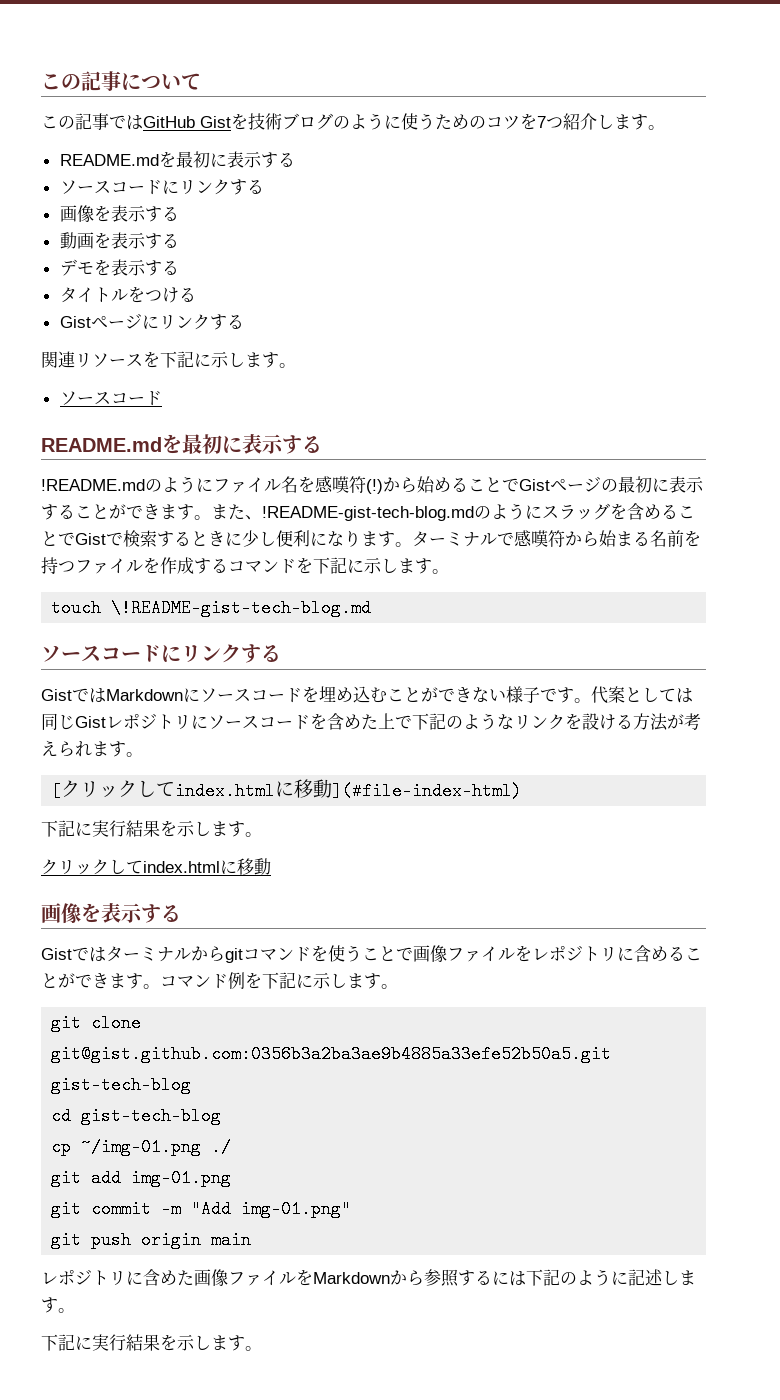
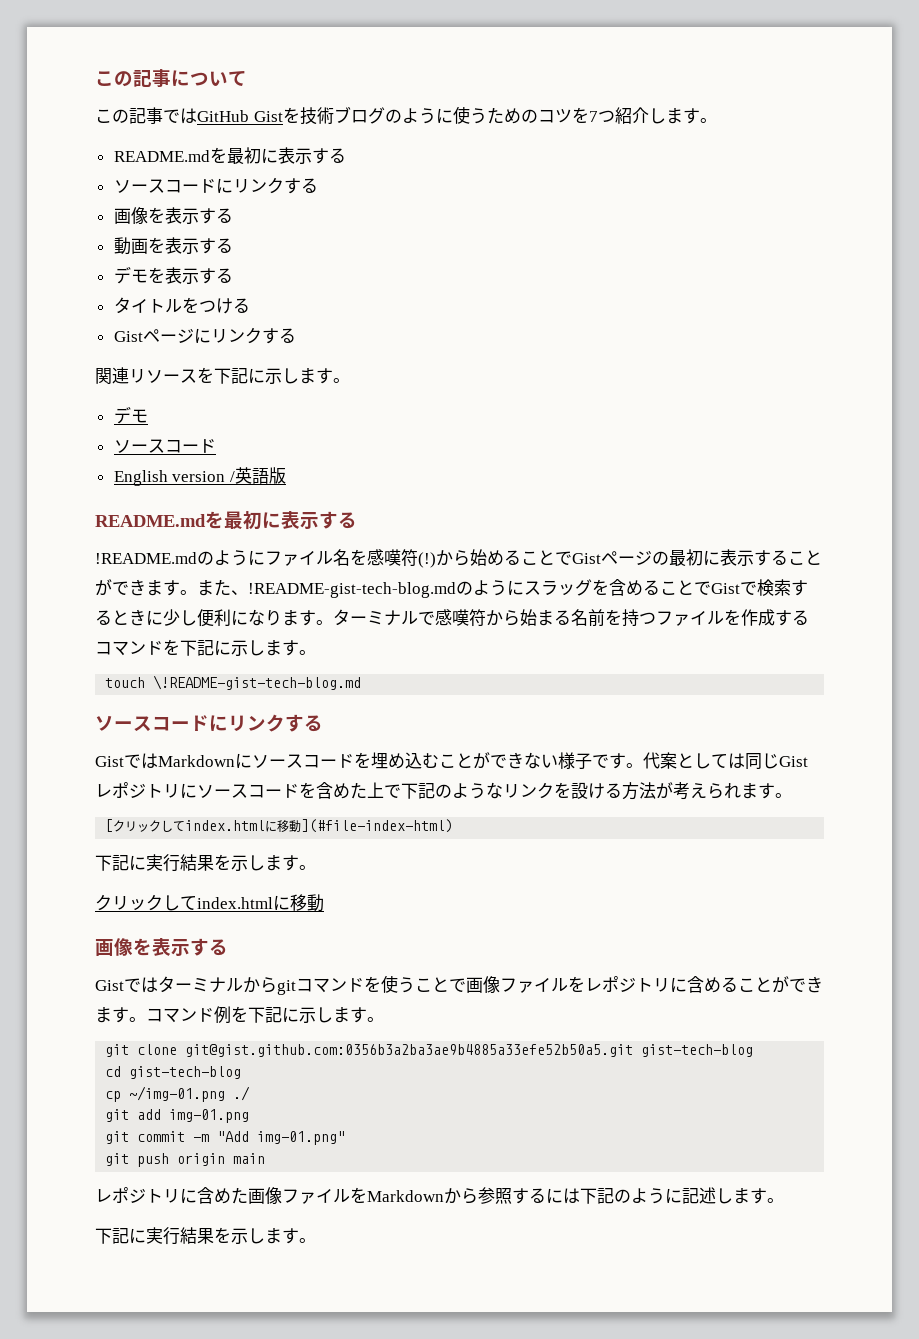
  関連リソースを下記に示します。
+ デモ
  ソースコード
+ English version /英語版

